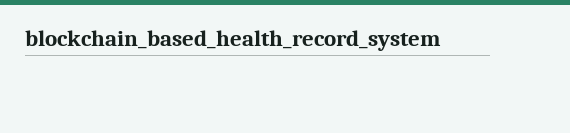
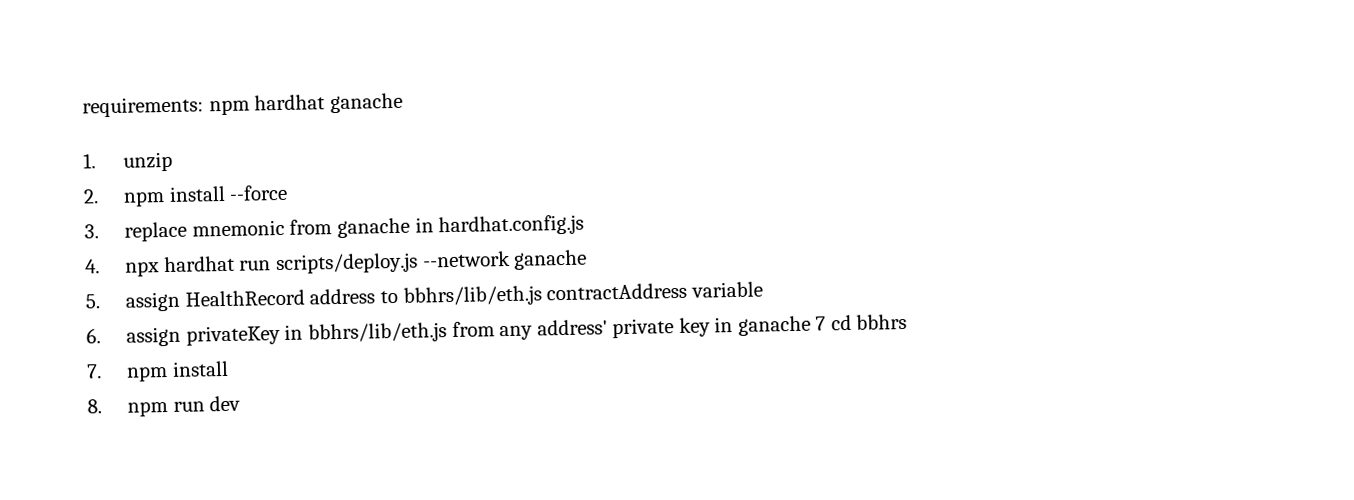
- blockchain_based_health_record_system
+ requirements: npm hardhat ganache
+ 1. unzip
+ 2. npm install --force
+ 3. replace mnemonic from ganache in hardhat.config.js
+ 4. npx hardhat run scripts/deploy.js --network ganache
+ 5. assign HealthRecord address to bbhrs/lib/eth.js contractAddress variable
+ 6. assign privateKey in bbhrs/lib/eth.js from any address' private key in ganache 7 cd bbhrs
+ 7. npm install
+ 8. npm run dev

